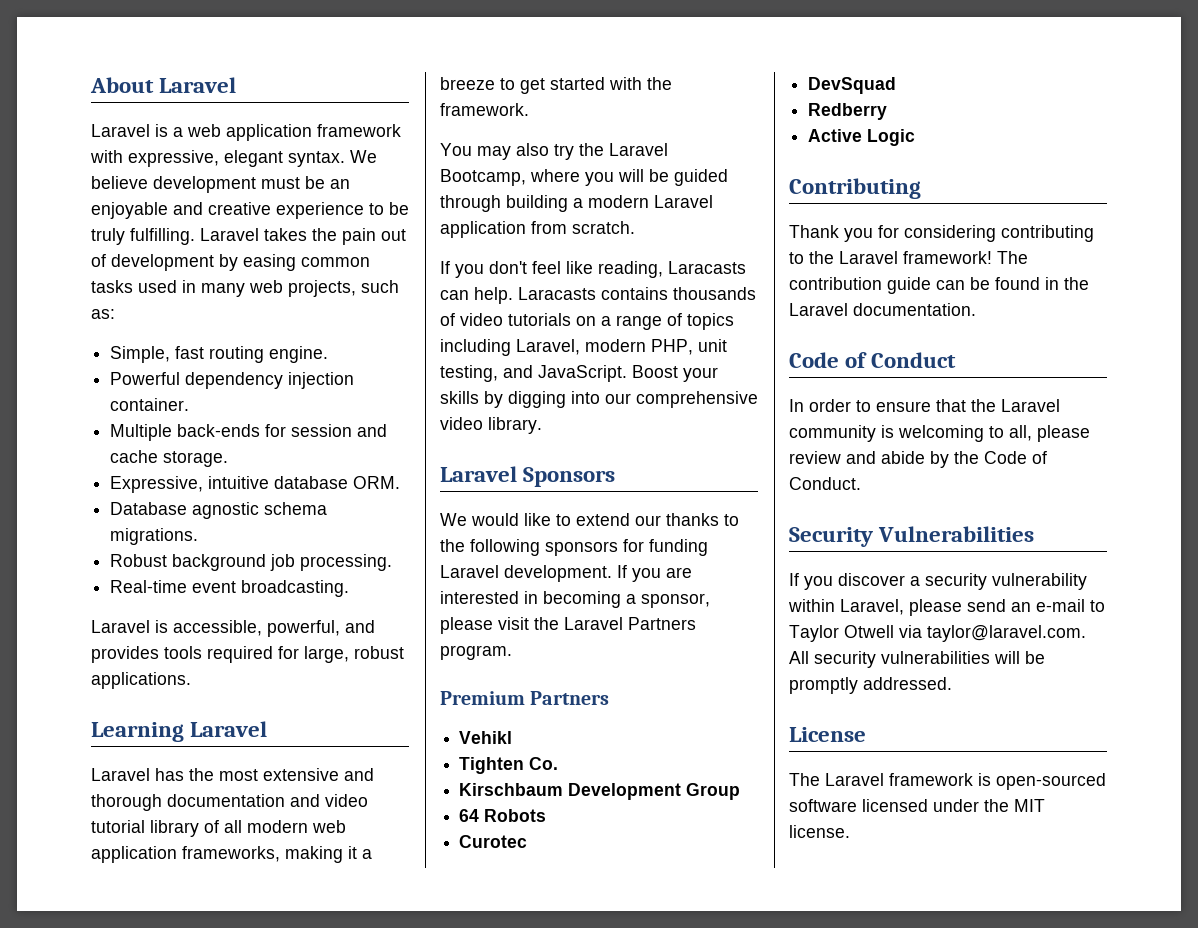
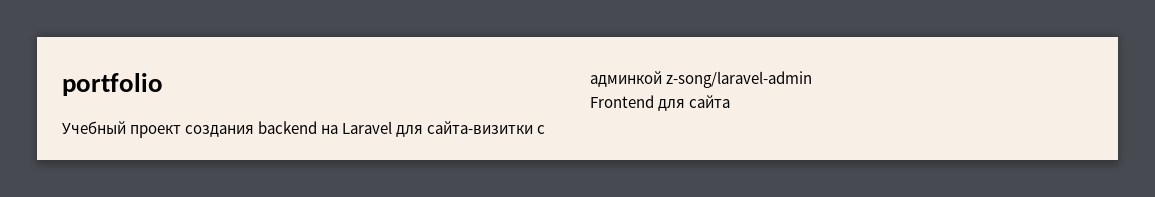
- About Laravel
- Laravel is a web application framework with expressive, elegant syntax. We believe development must be an enjoyable and creative experience to be truly fulfilling. Laravel takes the pain out of development by easing common tasks used in many web projects, such as:
- Simple, fast routing engine.
- Powerful dependency injection container.
- Multiple back-ends for session and cache storage.
- Expressive, intuitive database ORM.
- Database agnostic schema migrations.
- Robust background job processing.
- Real-time event broadcasting.
- Laravel is accessible, powerful, and provides tools required for large, robust applications.
- Learning Laravel
- Laravel has the most extensive and thorough documentation and video tutorial library of all modern web application frameworks, making it a breeze to get started with the framework.
- You may also try the Laravel Bootcamp, where you will be guided through building a modern Laravel application from scratch.
- If you don't feel like reading, Laracasts can help. Laracasts contains thousands of video tutorials on a range of topics including Laravel, modern PHP, unit testing, and JavaScript. Boost your skills by digging into our comprehensive video library.
- Laravel Sponsors
- We would like to extend our thanks to the following sponsors for funding Laravel development. If you are interested in becoming a sponsor, please visit the Laravel Partners program.
- Premium Partners
- Vehikl
- Tighten Co.
- Kirschbaum Development Group
- 64 Robots
- Curotec
- DevSquad
- Redberry
- Active Logic
- Contributing
- Thank you for considering contributing to the Laravel framework! The contribution guide can be found in the Laravel documentation.
- Code of Conduct
- In order to ensure that the Laravel community is welcoming to all, please review and abide by the Code of Conduct.
- Security Vulnerabilities
- If you discover a security vulnerability within Laravel, please send an e-mail to Taylor Otwell via taylor@laravel.com. All security vulnerabilities will be promptly addressed.
- License
- The Laravel framework is open-sourced software licensed under the MIT license.
+ portfolio
+ Учебный проект создания backend на Laravel для сайта-визитки с админкой z-song/laravel-admin
+ Frontend для сайта

